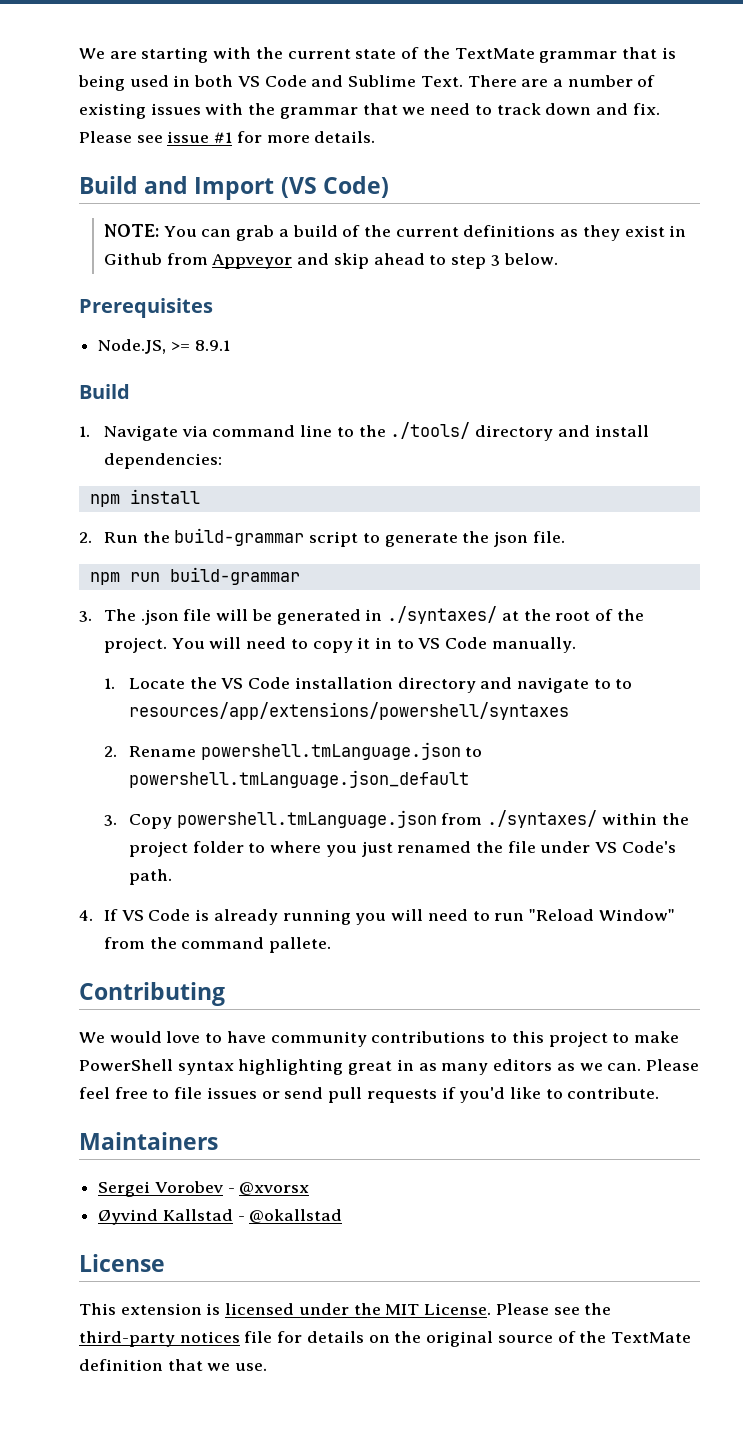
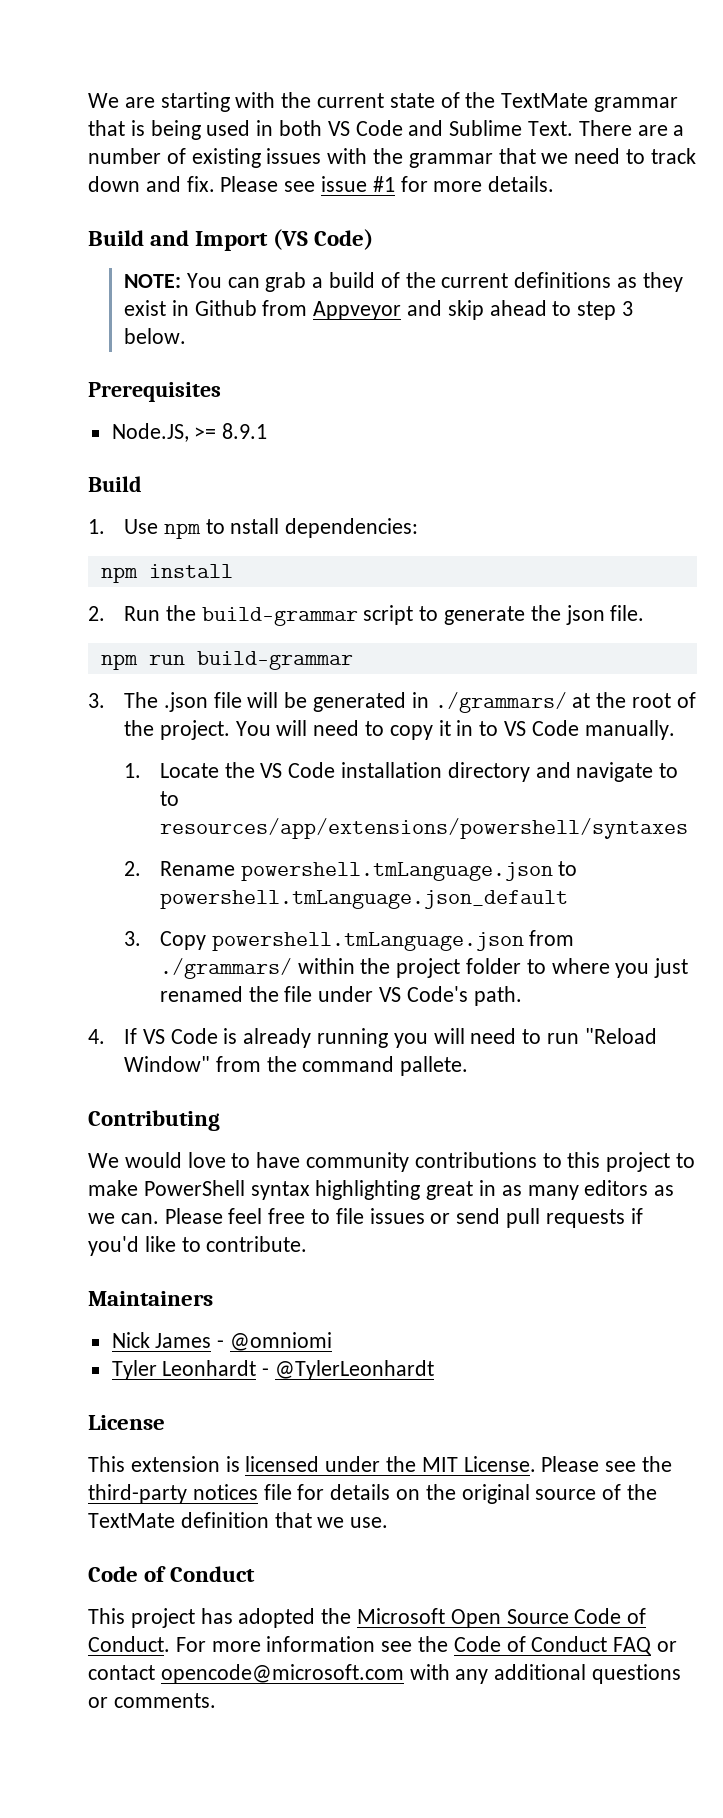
- 1. Navigate via command line to the ./tools/ directory and install dependencies:
+ 1. Use npm to nstall dependencies:
- 3. The .json file will be generated in ./syntaxes/ at the root of the project.
+ 3. The .json file will be generated in ./grammars/ at the root of the project.
- 3. Copy powershell.tmLanguage.json from ./syntaxes/ within the project folder to where you just renamed the file under VS Code's path.
+ 3. Copy powershell.tmLanguage.json from ./grammars/ within the project folder to where you just renamed the file under VS Code's path.
- Sergei Vorobev - @xvorsx
- Øyvind Kallstad - @okallstad
+ Nick James - @omniomi
+ Tyler Leonhardt - @TylerLeonhardt
  Please see the third-party notices file for details on the original source of the TextMate definition that we use.
+ Code of Conduct
+ This project has adopted the Microsoft Open Source Code of Conduct. For more information see the Code of Conduct FAQ or contact opencode@microsoft.com with any additional questions or comments.

